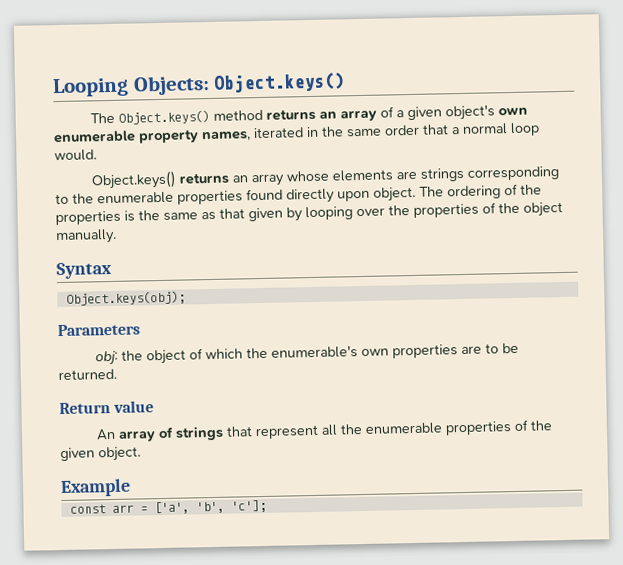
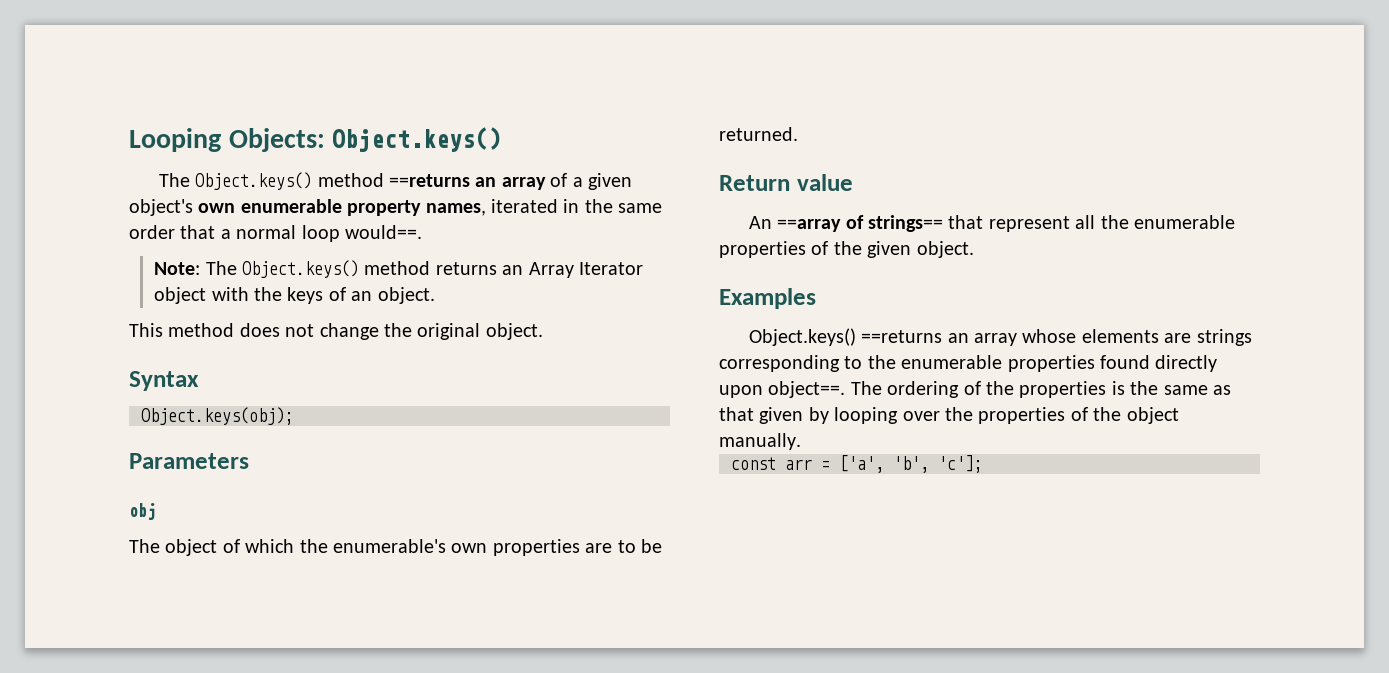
- The Object.keys() method returns an array of a given object's own enumerable property names, iterated in the same order that a normal loop would.
- Object.keys() returns an array whose elements are strings corresponding to the enumerable properties found directly upon object.
+ The Object.keys() method ==returns an array of a given object's own enumerable property names, iterated in the same order that a normal loop would==.
+ Note: The Object.keys() method returns an Array Iterator object with the keys of an object.
+ This method does not change the original object.
+ Syntax
+ Object.keys(obj);
+ Parameters
+ obj
+ The object of which the enumerable's own properties are to be returned.
+ Return value
+ An ==array of strings== that represent all the enumerable properties of the given object.
+ Examples
+ Object.keys() ==returns an array whose elements are strings corresponding to the enumerable properties found directly upon object==.
- Syntax
- Object.keys(obj);
- Parameters
- obj: the object of which the enumerable's own properties are to be returned.
- Return value
- An array of strings that represent all the enumerable properties of the given object.
- Example

